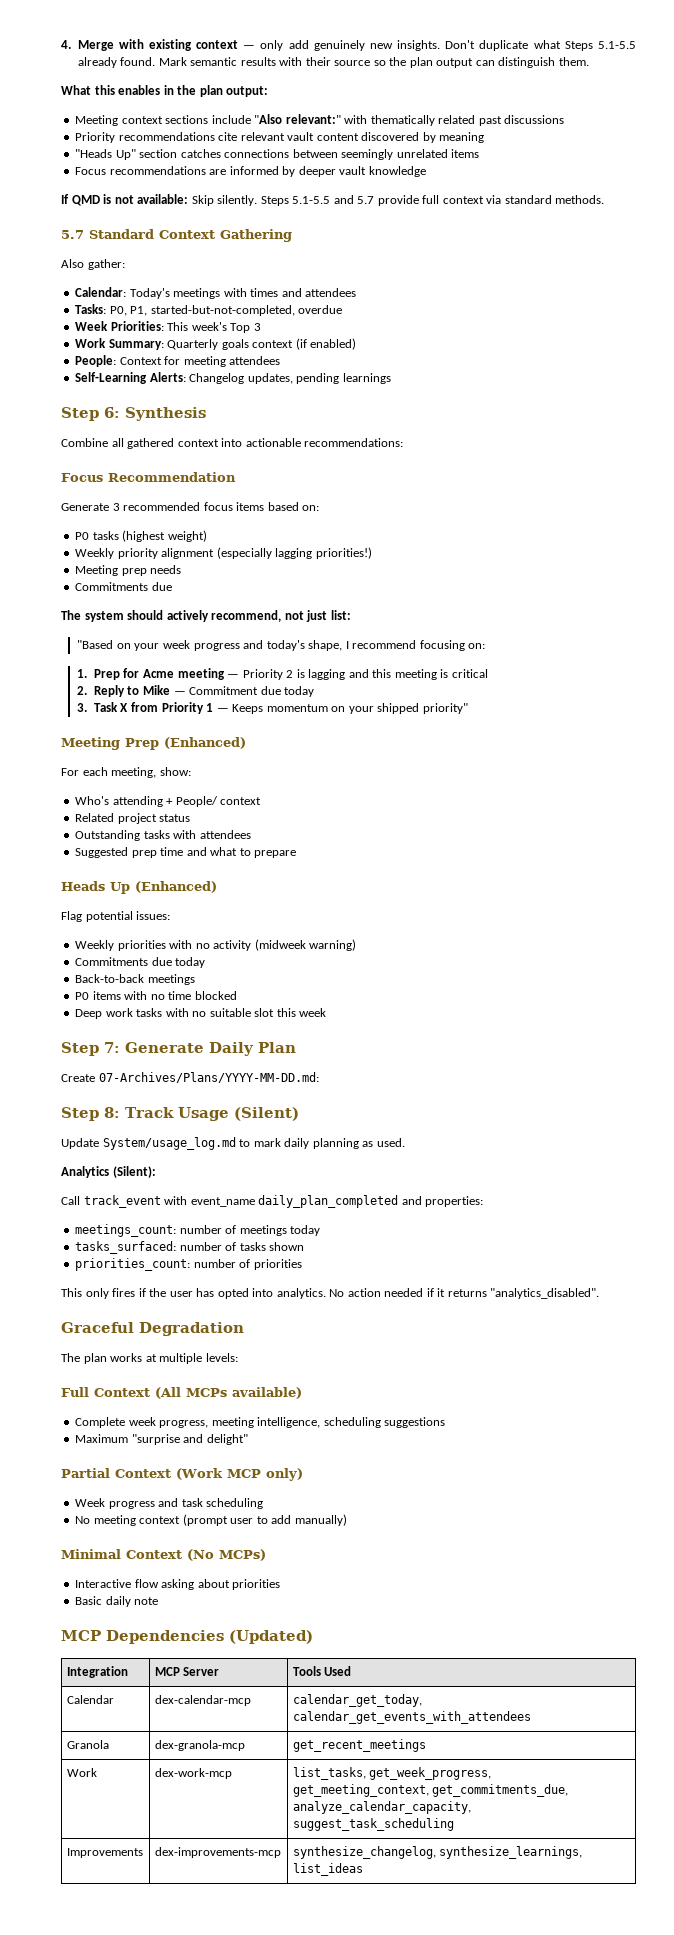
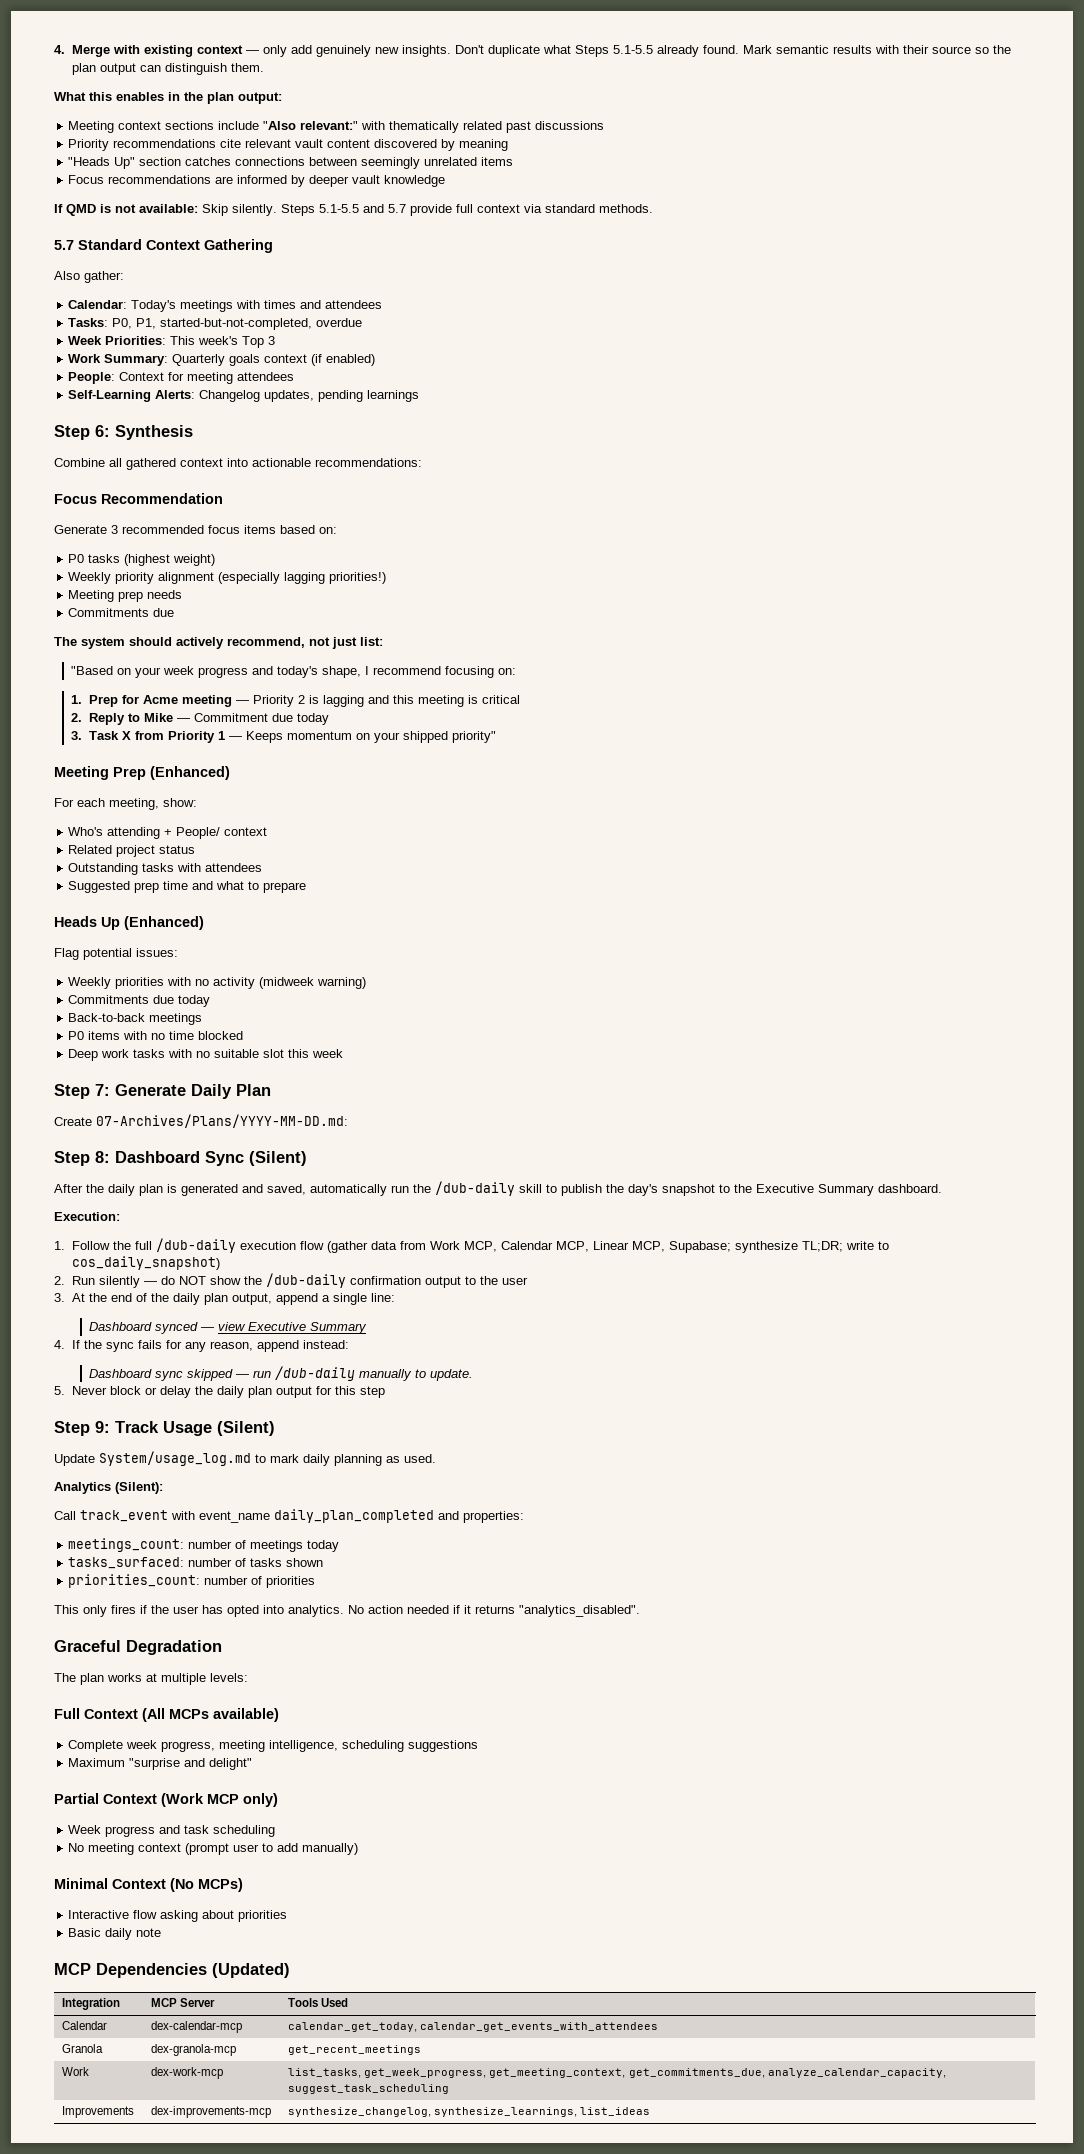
- Step 8: Track Usage (Silent)
+ Step 8: Dashboard Sync (Silent)
+ After the daily plan is generated and saved, automatically run the /dub-daily skill to publish the day's snapshot to the Executive Summary dashboard.
+ Execution:
+ 1. Follow the full /dub-daily execution flow (gather data from Work MCP, Calendar MCP, Linear MCP, Supabase; synthesize TL;DR; write to cos_daily_snapshot)
+ 2. Run silently — do NOT show the /dub-daily confirmation output to the user
+ 3. At the end of the daily plan output, append a single line:
+ Dashboard synced — view Executive Summary
+ 4. If the sync fails for any reason, append instead:
+ Dashboard sync skipped — run /dub-daily manually to update.
+ 5. Never block or delay the daily plan output for this step
+ Step 9: Track Usage (Silent)

